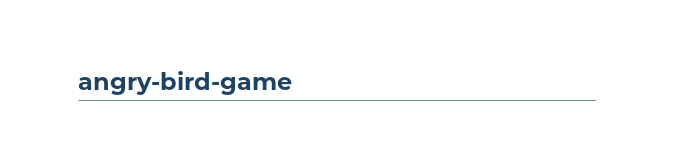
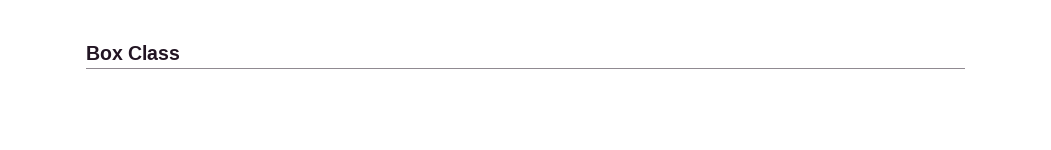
- angry-bird-game
+ Box Class

